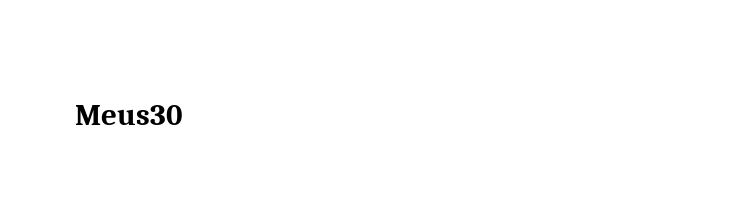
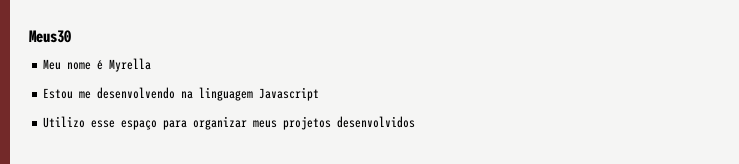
+ Meu nome é Myrella
+ Estou me desenvolvendo na linguagem Javascript
+ Utilizo esse espaço para organizar meus projetos desenvolvidos

